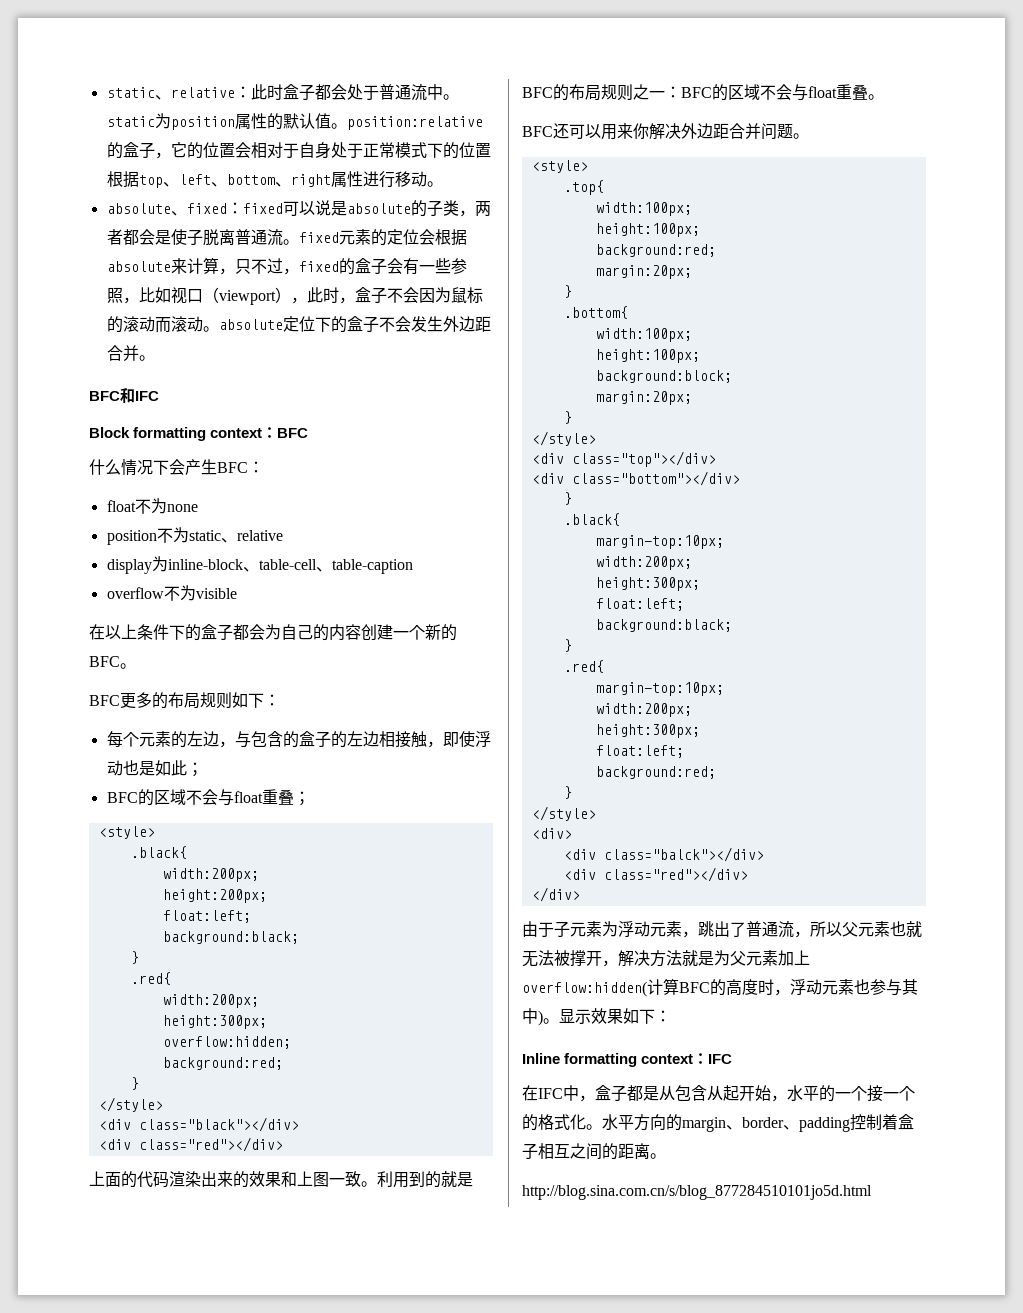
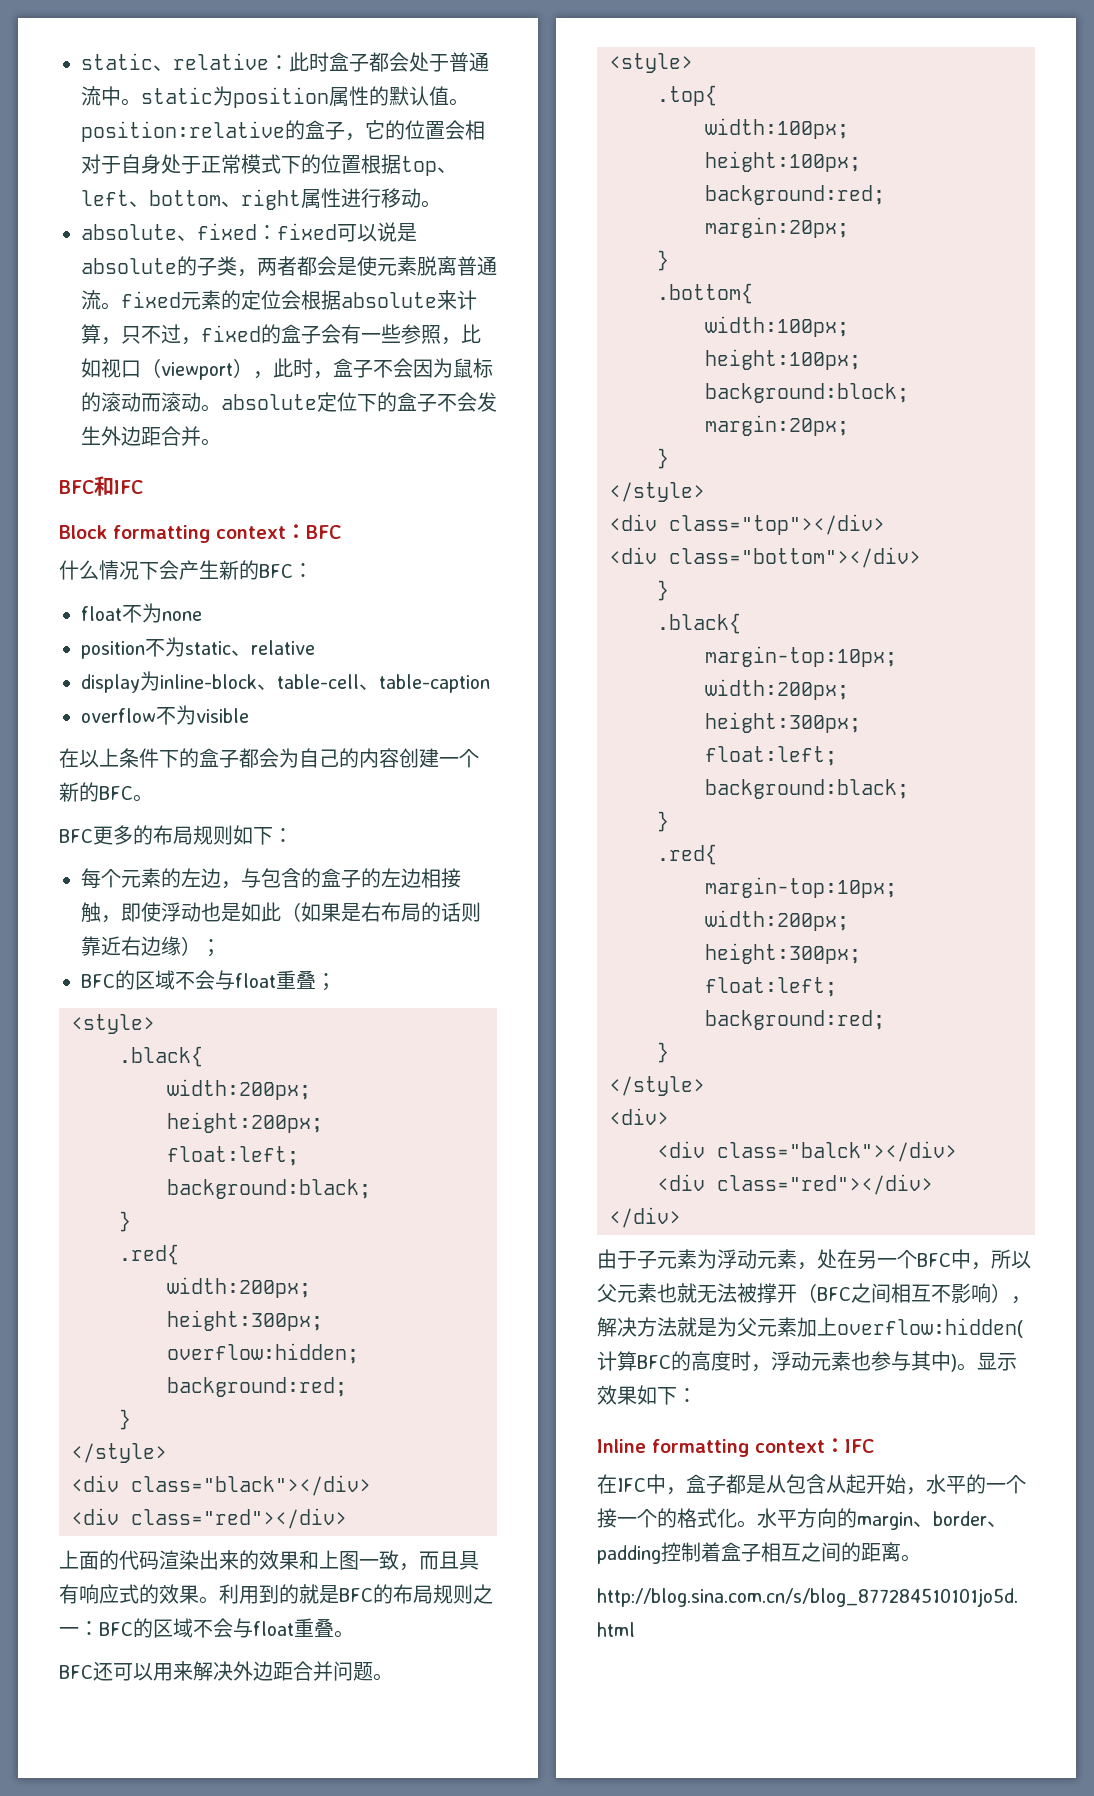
- absolute、fixed：fixed可以说是absolute的子类，两者都会是使子脱离普通流。fixed元素的定位会根据absolute来计算，只不过，fixed的盒子会有一些参照，比如视口（viewport），此时，盒子不会因为鼠标的滚动而滚动。absolute定位下的盒子不会发生外边距合并。
+ absolute、fixed：fixed可以说是absolute的子类，两者都会是使元素脱离普通流。fixed元素的定位会根据absolute来计算，只不过，fixed的盒子会有一些参照，比如视口（viewport），此时，盒子不会因为鼠标的滚动而滚动。absolute定位下的盒子不会发生外边距合并。
- 什么情况下会产生BFC：
+ 什么情况下会产生新的BFC：
- 每个元素的左边，与包含的盒子的左边相接触，即使浮动也是如此；
+ 每个元素的左边，与包含的盒子的左边相接触，即使浮动也是如此（如果是右布局的话则靠近右边缘）；
- 上面的代码渲染出来的效果和上图一致。
+ 上面的代码渲染出来的效果和上图一致，而且具有响应式的效果。
- BFC还可以用来你解决外边距合并问题。
+ BFC还可以用来解决外边距合并问题。
- 由于子元素为浮动元素，跳出了普通流，所以父元素也就无法被撑开，解决方法就是为父元素加上overflow:hidden(计算BFC的高度时，浮动元素也参与其中)。
+ 由于子元素为浮动元素，处在另一个BFC中，所以父元素也就无法被撑开（BFC之间相互不影响），解决方法就是为父元素加上overflow:hidden(计算BFC的高度时，浮动元素也参与其中)。

